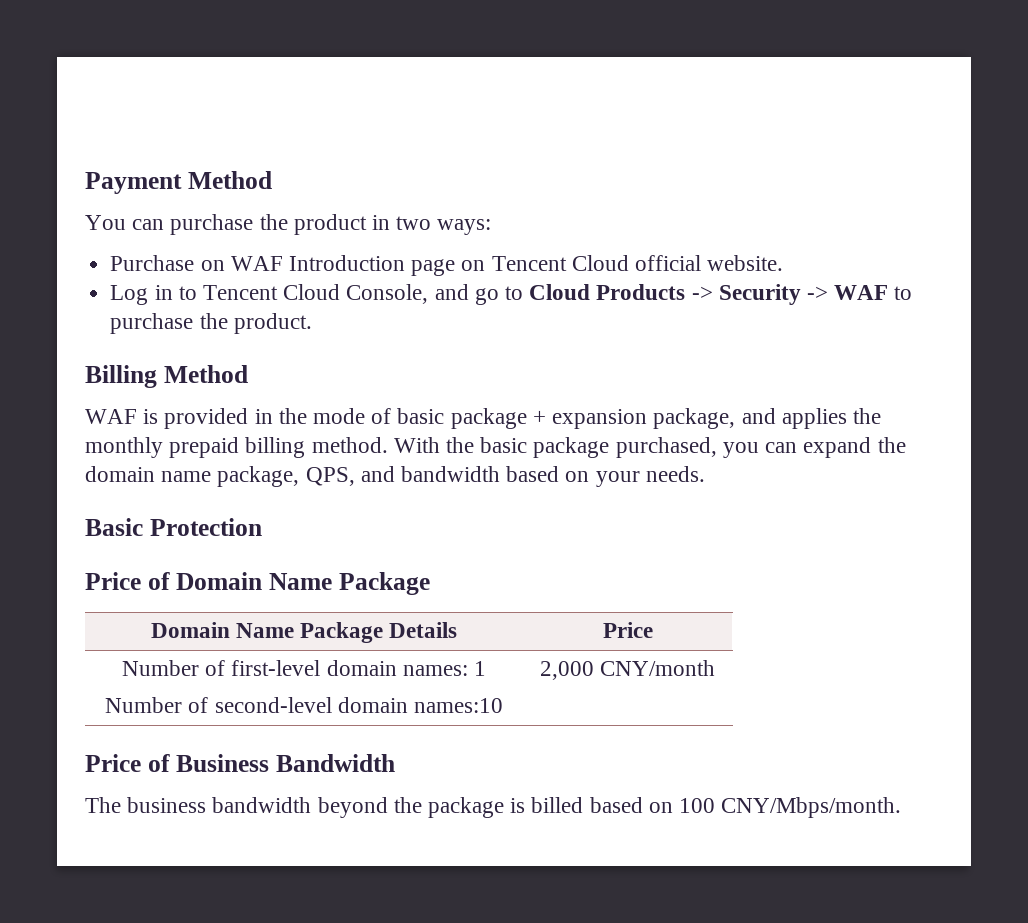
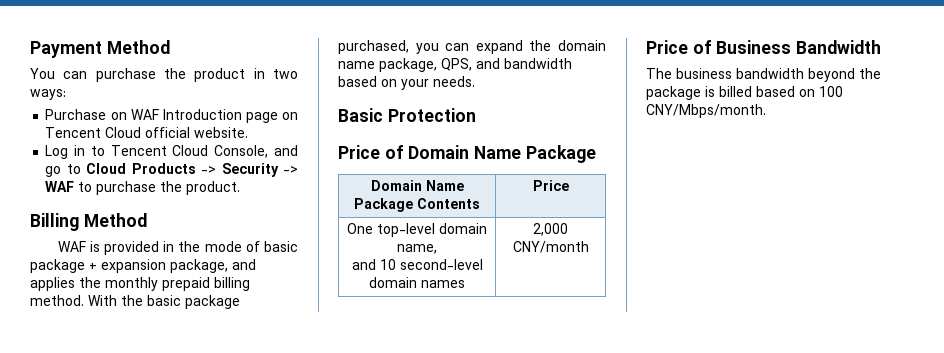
- Domain Name Package Details | Price
+ Domain Name Package Contents | Price
- Number of first-level domain names: 1
- Number of second-level domain names:10 | 2,000 CNY/month
+ One top-level domain name,
+ and 10 second-level domain names | 2,000 CNY/month

